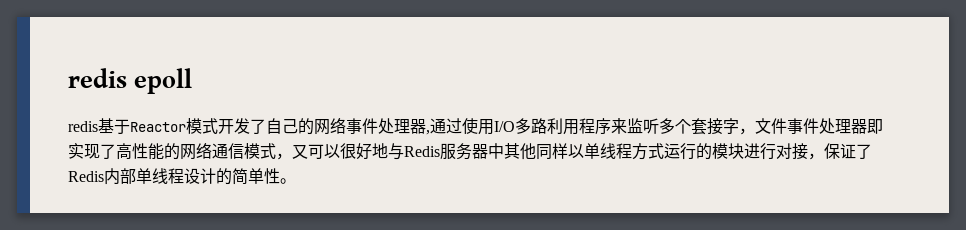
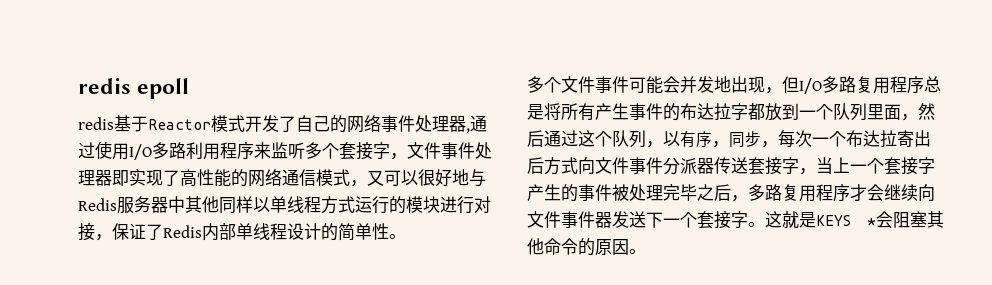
+ 多个文件事件可能会并发地出现，但I/O多路复用程序总是将所有产生事件的布达拉字都放到一个队列里面，然后通过这个队列，以有序，同步，每次一个布达拉寄出后方式向文件事件分派器传送套接字，当上一个套接字产生的事件被处理完毕之后，多路复用程序才会继续向文件事件器发送下一个套接字。这就是KEYS *会阻塞其他命令的原因。

